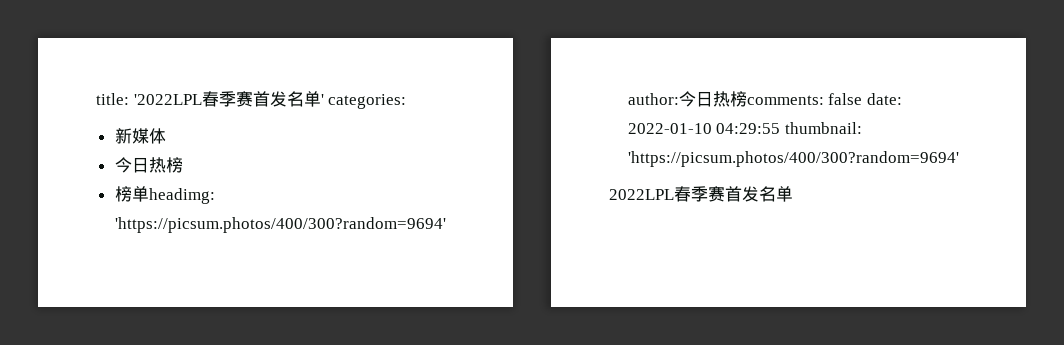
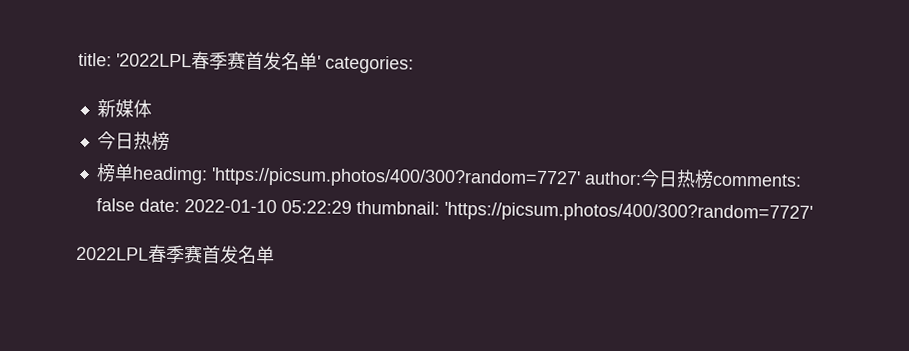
- 榜单headimg: 'https://picsum.photos/400/300?random=9694' author:今日热榜comments: false date: 2022-01-10 04:29:55 thumbnail: 'https://picsum.photos/400/300?random=9694'
+ 榜单headimg: 'https://picsum.photos/400/300?random=7727' author:今日热榜comments: false date: 2022-01-10 05:22:29 thumbnail: 'https://picsum.photos/400/300?random=7727'

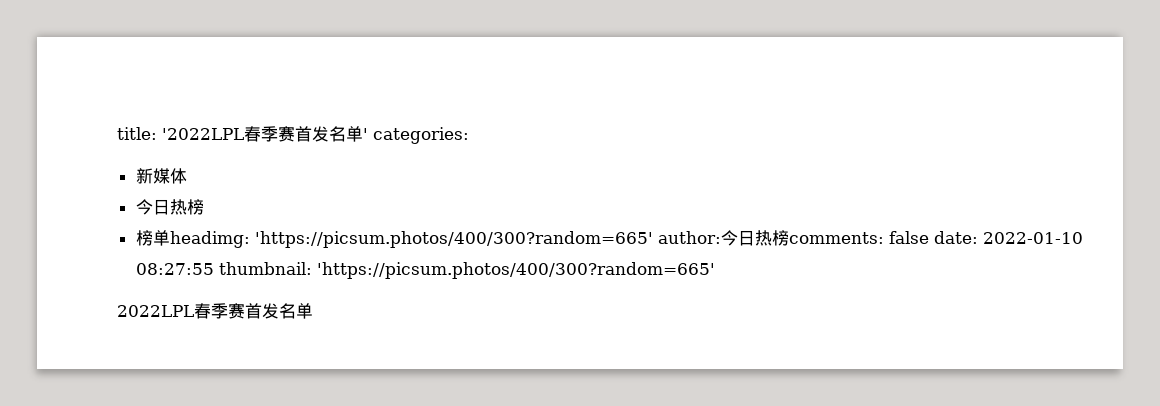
- 榜单headimg: 'https://picsum.photos/400/300?random=7727' author:今日热榜comments: false date: 2022-01-10 05:22:29 thumbnail: 'https://picsum.photos/400/300?random=7727'
+ 榜单headimg: 'https://picsum.photos/400/300?random=665' author:今日热榜comments: false date: 2022-01-10 08:27:55 thumbnail: 'https://picsum.photos/400/300?random=665'

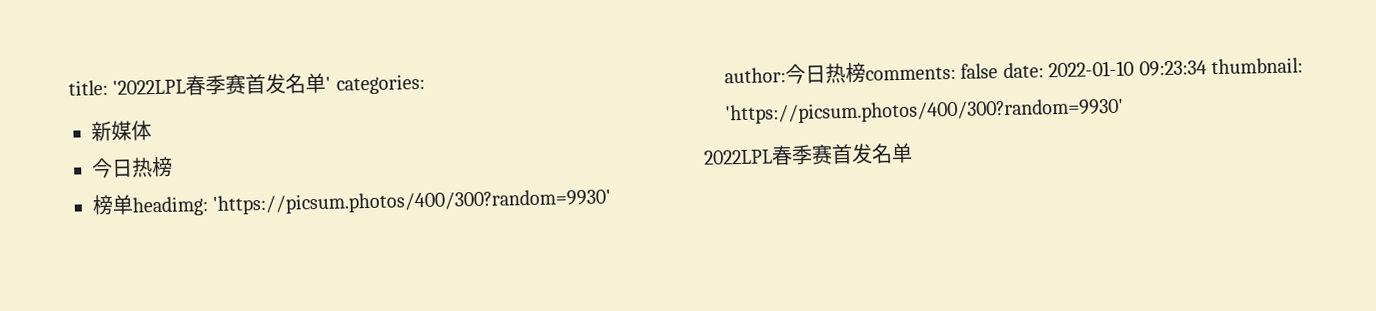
- 榜单headimg: 'https://picsum.photos/400/300?random=665' author:今日热榜comments: false date: 2022-01-10 08:27:55 thumbnail: 'https://picsum.photos/400/300?random=665'
+ 榜单headimg: 'https://picsum.photos/400/300?random=9930' author:今日热榜comments: false date: 2022-01-10 09:23:34 thumbnail: 'https://picsum.photos/400/300?random=9930'

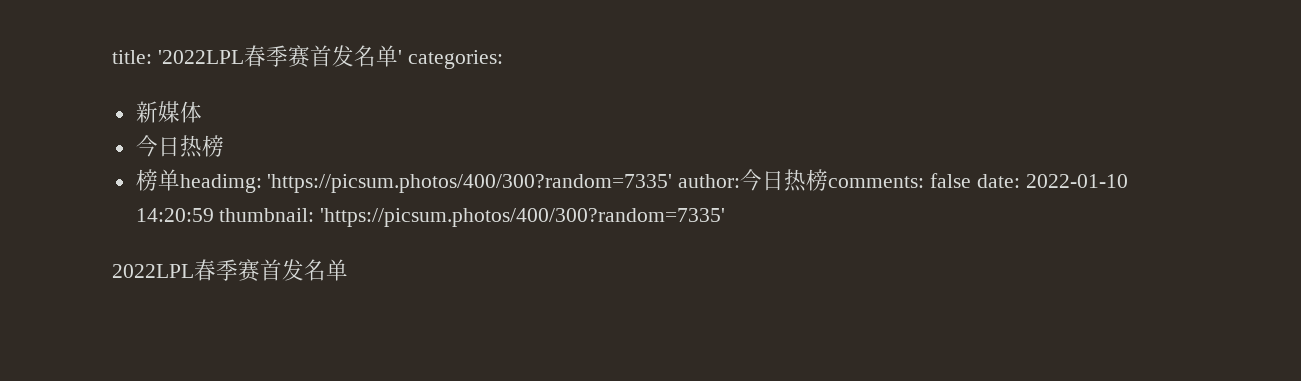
- 榜单headimg: 'https://picsum.photos/400/300?random=9930' author:今日热榜comments: false date: 2022-01-10 09:23:34 thumbnail: 'https://picsum.photos/400/300?random=9930'
+ 榜单headimg: 'https://picsum.photos/400/300?random=7335' author:今日热榜comments: false date: 2022-01-10 14:20:59 thumbnail: 'https://picsum.photos/400/300?random=7335'

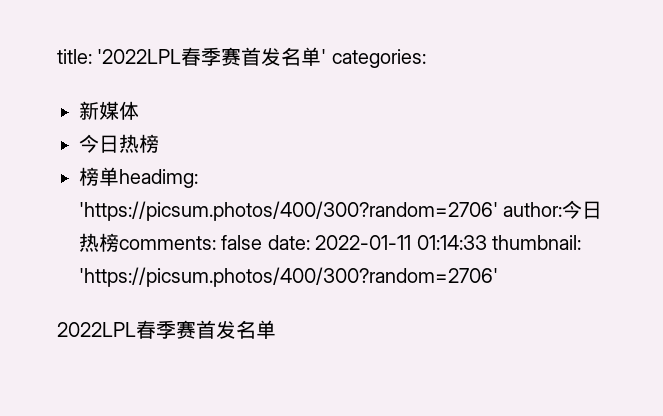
- 榜单headimg: 'https://picsum.photos/400/300?random=7335' author:今日热榜comments: false date: 2022-01-10 14:20:59 thumbnail: 'https://picsum.photos/400/300?random=7335'
+ 榜单headimg: 'https://picsum.photos/400/300?random=2706' author:今日热榜comments: false date: 2022-01-11 01:14:33 thumbnail: 'https://picsum.photos/400/300?random=2706'

